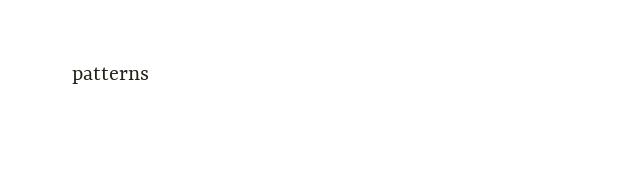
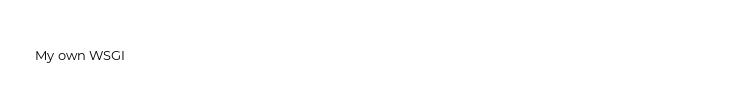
- patterns
+ My own WSGI

